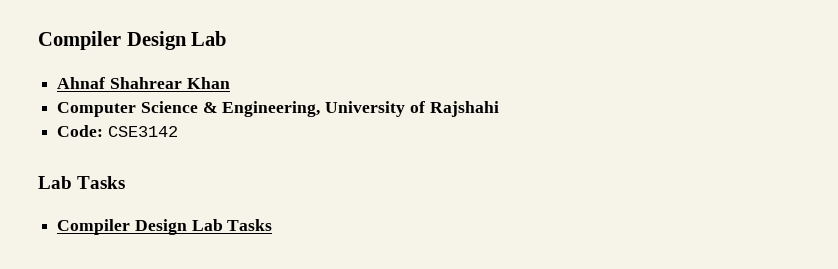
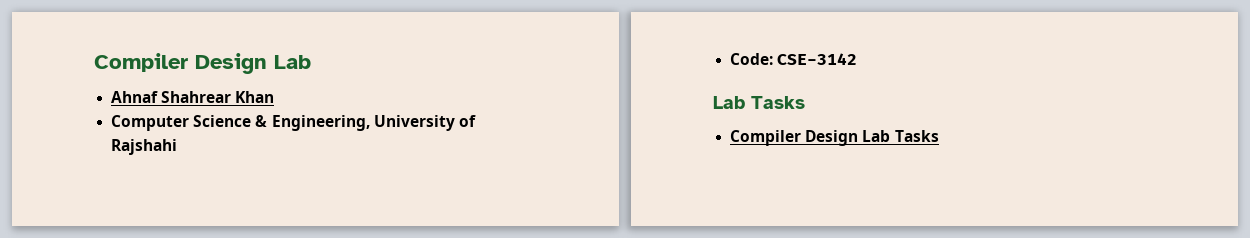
- Code: CSE3142
+ Code: CSE-3142

